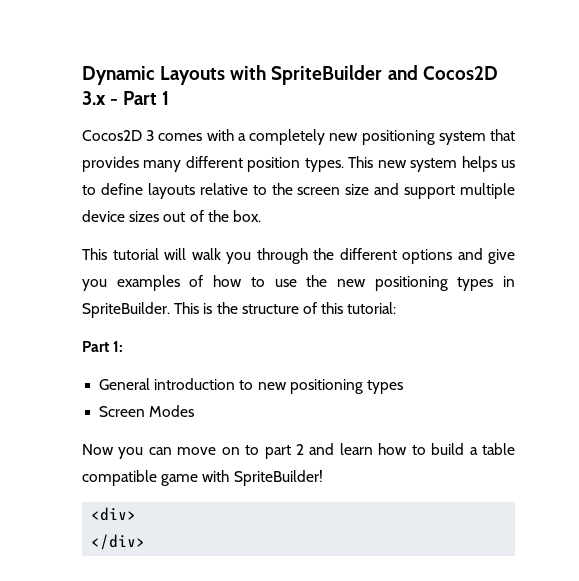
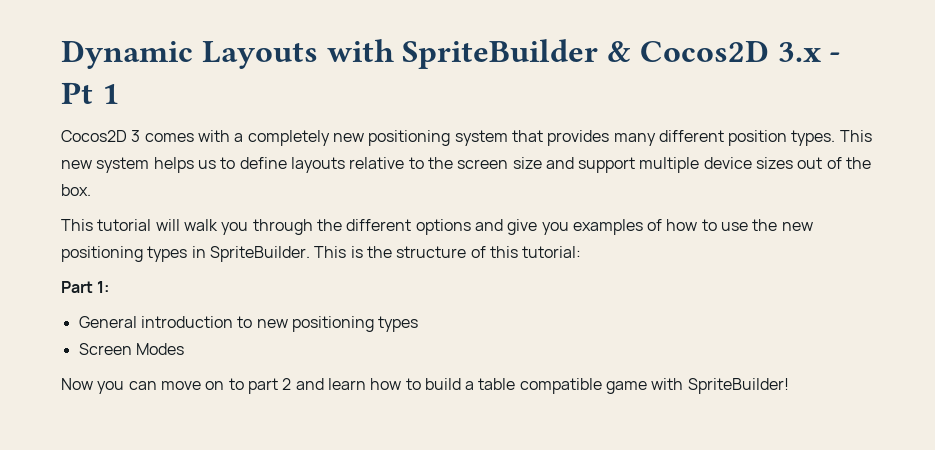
- Dynamic Layouts with SpriteBuilder and Cocos2D 3.x - Part 1
+ Dynamic Layouts with SpriteBuilder & Cocos2D 3.x - Pt 1
- <div>
- </div>

